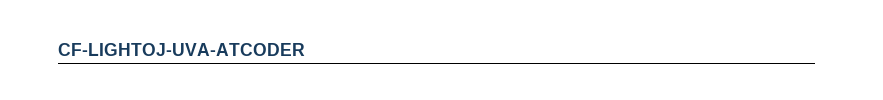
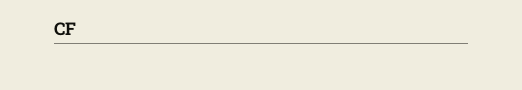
- CF-LIGHTOJ-UVA-ATCODER
+ CF

